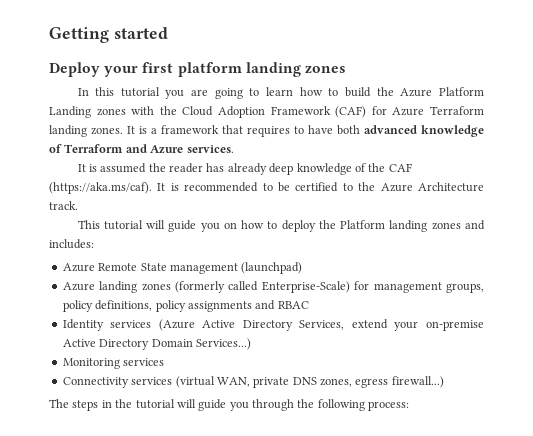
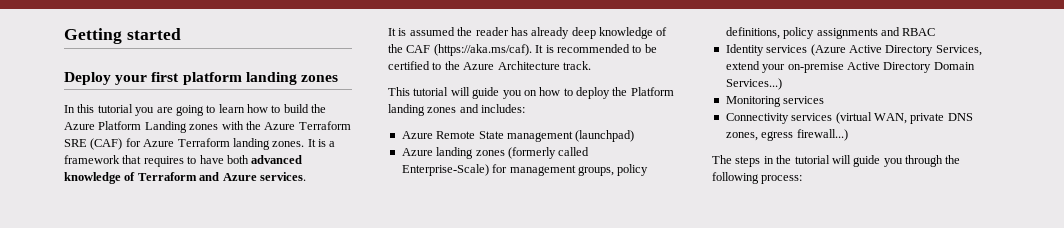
- In this tutorial you are going to learn how to build the Azure Platform Landing zones with the Cloud Adoption Framework (CAF) for Azure Terraform landing zones.
+ In this tutorial you are going to learn how to build the Azure Platform Landing zones with the Azure Terraform SRE (CAF) for Azure Terraform landing zones.

